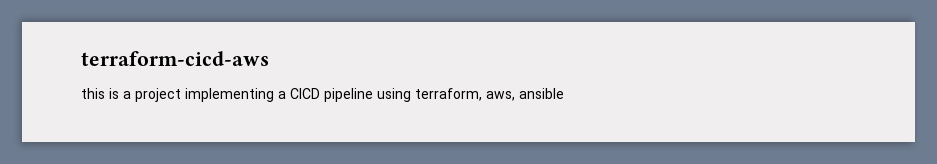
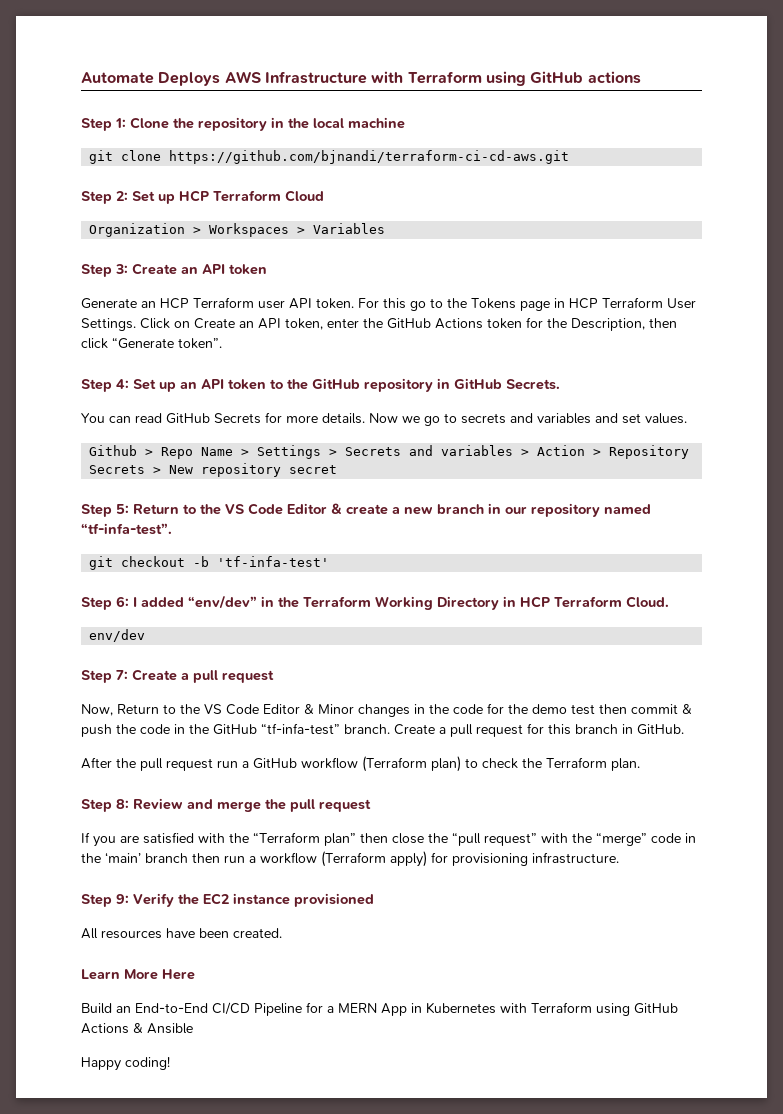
- terraform-cicd-aws
- this is a project implementing a CICD pipeline using terraform, aws, ansible
+ Automate Deploys AWS Infrastructure with Terraform using GitHub actions
+ Step 1: Clone the repository in the local machine
+ git clone https://github.com/bjnandi/terraform-ci-cd-aws.git
+ Step 2: Set up HCP Terraform Cloud
+ Organization > Workspaces > Variables
+ Step 3: Create an API token
+ Generate an HCP Terraform user API token. For this go to the Tokens page in HCP Terraform User Settings. Click on Create an API token, enter the GitHub Actions token for the Description, then click “Generate token”.
+ Step 4: Set up an API token to the GitHub repository in GitHub Secrets.
+ You can read GitHub Secrets for more details. Now we go to secrets and variables and set values.
+ Github > Repo Name > Settings > Secrets and variables > Action > Repository Secrets > New repository secret
+ Step 5: Return to the VS Code Editor & create a new branch in our repository named “tf-infa-test”.
+ git checkout -b 'tf-infa-test'
+ Step 6: I added “env/dev” in the Terraform Working Directory in HCP Terraform Cloud.
+ env/dev
+ Step 7: Create a pull request
+ Now, Return to the VS Code Editor & Minor changes in the code for the demo test then commit & push the code in the GitHub “tf-infa-test” branch. Create a pull request for this branch in GitHub.
+ After the pull request run a GitHub workflow (Terraform plan) to check the Terraform plan.
+ Step 8: Review and merge the pull request
+ If you are satisfied with the “Terraform plan” then close the “pull request” with the “merge” code in the ‘main’ branch then run a workflow (Terraform apply) for provisioning infrastructure.
+ Step 9: Verify the EC2 instance provisioned
+ All resources have been created.
+ Learn More Here
+ Build an End-to-End CI/CD Pipeline for a MERN App in Kubernetes with Terraform using GitHub Actions & Ansible
+ Happy coding!

